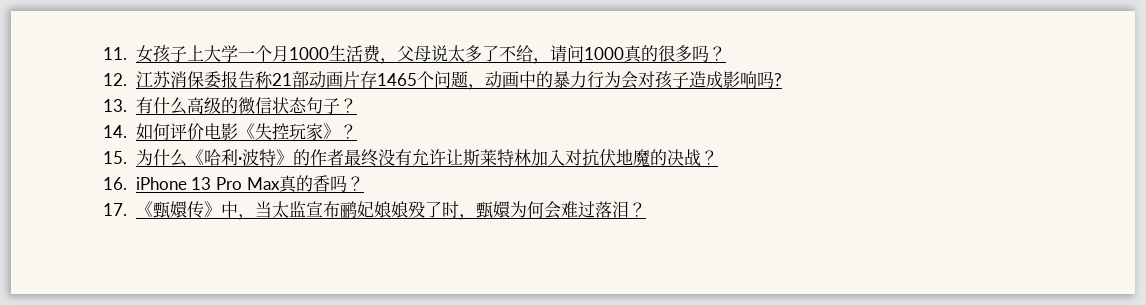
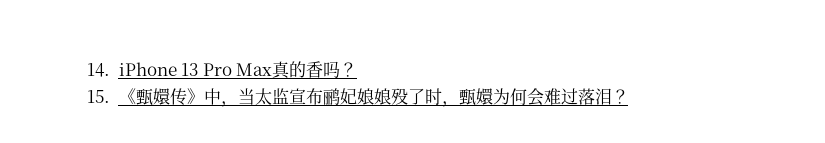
- 11.女孩子上大学一个月1000生活费，父母说太多了不给，请问1000真的很多吗？
- 12.江苏消保委报告称21部动画片存1465个问题，动画中的暴力行为会对孩子造成影响吗?
- 13.有什么高级的微信状态句子？
- 14.如何评价电影《失控玩家》？
- 15.为什么《哈利·波特》的作者最终没有允许让斯莱特林加入对抗伏地魔的决战？
- 16. iPhone 13 Pro Max真的香吗？
+ 14. iPhone 13 Pro Max真的香吗？
- 17.《甄嬛传》中，当太监宣布鹂妃娘娘殁了时，甄嬛为何会难过落泪？
+ 15.《甄嬛传》中，当太监宣布鹂妃娘娘殁了时，甄嬛为何会难过落泪？

